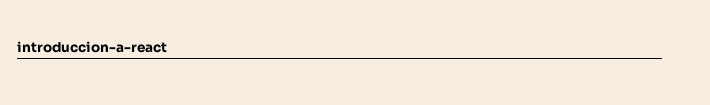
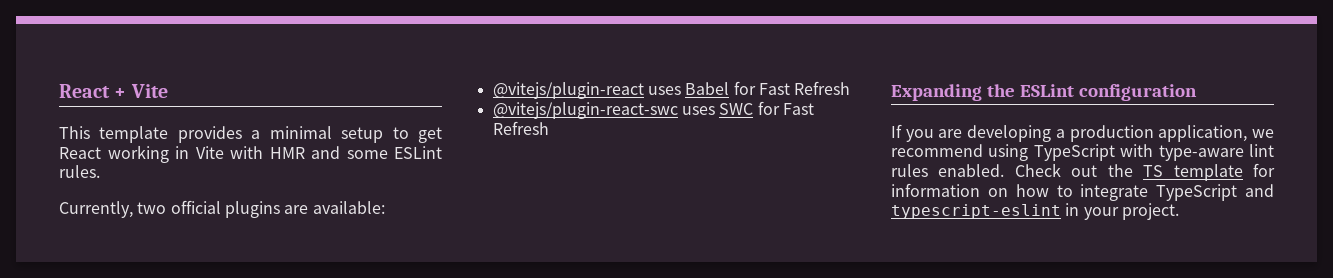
- introduccion-a-react
+ React + Vite
+ This template provides a minimal setup to get React working in Vite with HMR and some ESLint rules.
+ Currently, two official plugins are available:
+ @vitejs/plugin-react uses Babel for Fast Refresh
+ @vitejs/plugin-react-swc uses SWC for Fast Refresh
+ Expanding the ESLint configuration
+ If you are developing a production application, we recommend using TypeScript with type-aware lint rules enabled. Check out the TS template for information on how to integrate TypeScript and typescript-eslint in your project.

